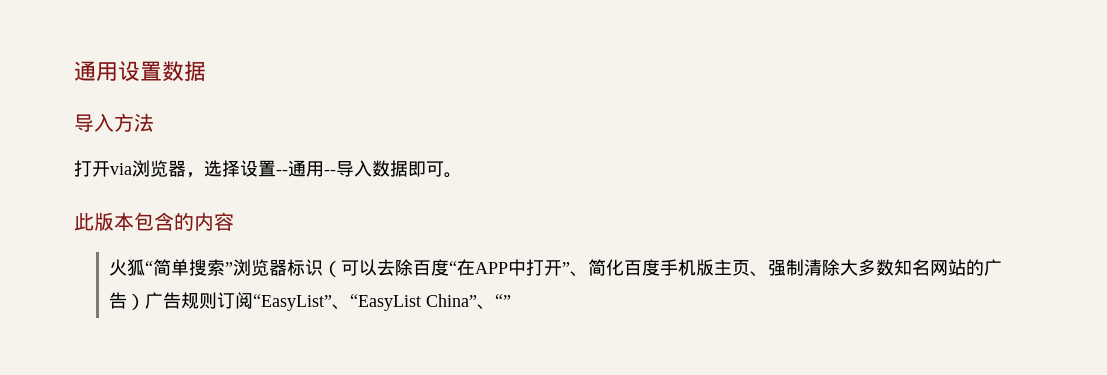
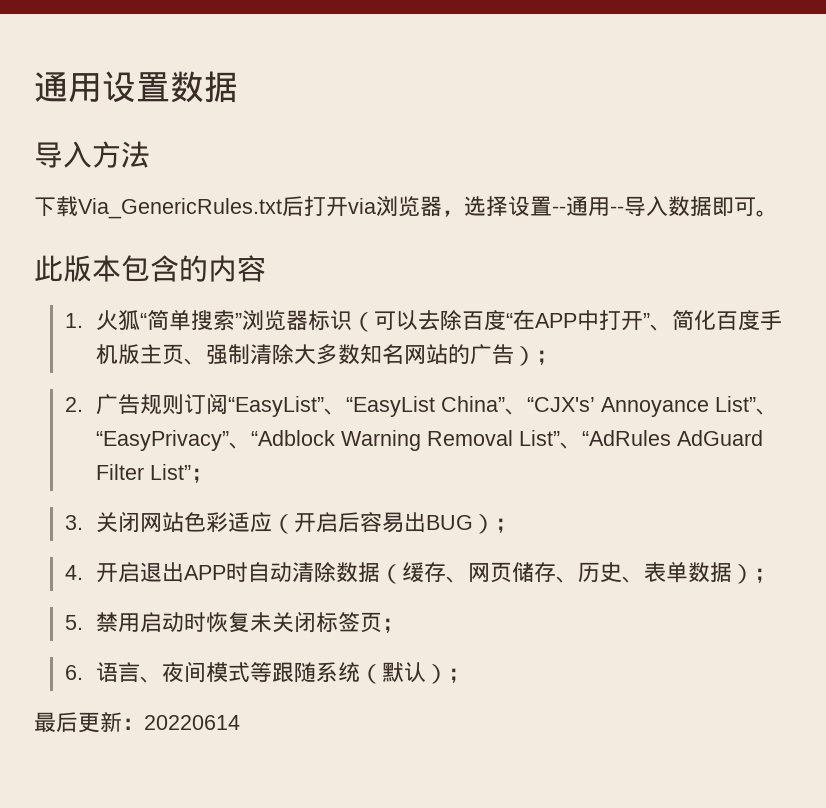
- 打开via浏览器，选择设置--通用--导入数据即可。
+ 下载Via_GenericRules.txt后打开via浏览器，选择设置--通用--导入数据即可。
- 火狐“简单搜索”浏览器标识（可以去除百度“在APP中打开”、简化百度手机版主页、强制清除大多数知名网站的广告）广告规则订阅“EasyList”、“EasyList China”、“”
+ 1.火狐“简单搜索”浏览器标识（可以去除百度“在APP中打开”、简化百度手机版主页、强制清除大多数知名网站的广告）；
+ 2.广告规则订阅“EasyList”、“EasyList China”、“CJX's’ Annoyance List”、“EasyPrivacy”、“Adblock Warning Removal List”、“AdRules AdGuard Filter List”；
+ 3.关闭网站色彩适应（开启后容易出BUG）；
+ 4.开启退出APP时自动清除数据（缓存、网页储存、历史、表单数据）；
+ 5.禁用启动时恢复未关闭标签页；
+ 6.语言、夜间模式等跟随系统（默认）；
+ 最后更新：20220614

